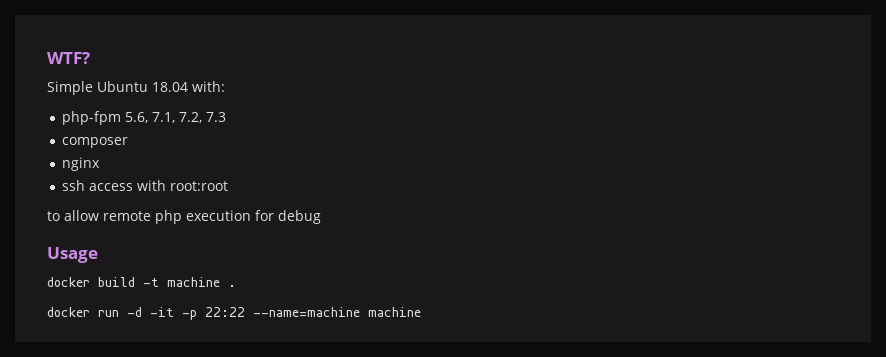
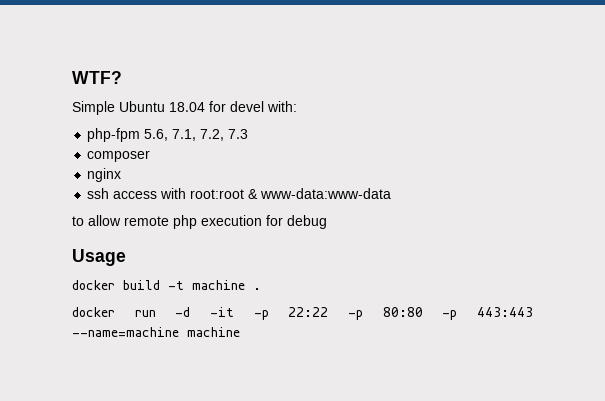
- Simple Ubuntu 18.04 with:
+ Simple Ubuntu 18.04 for devel with:
- ssh access with root:root
+ ssh access with root:root & www-data:www-data
- docker run -d -it -p 22:22 --name=machine machine
+ docker run -d -it -p 22:22 -p 80:80 -p 443:443 --name=machine machine

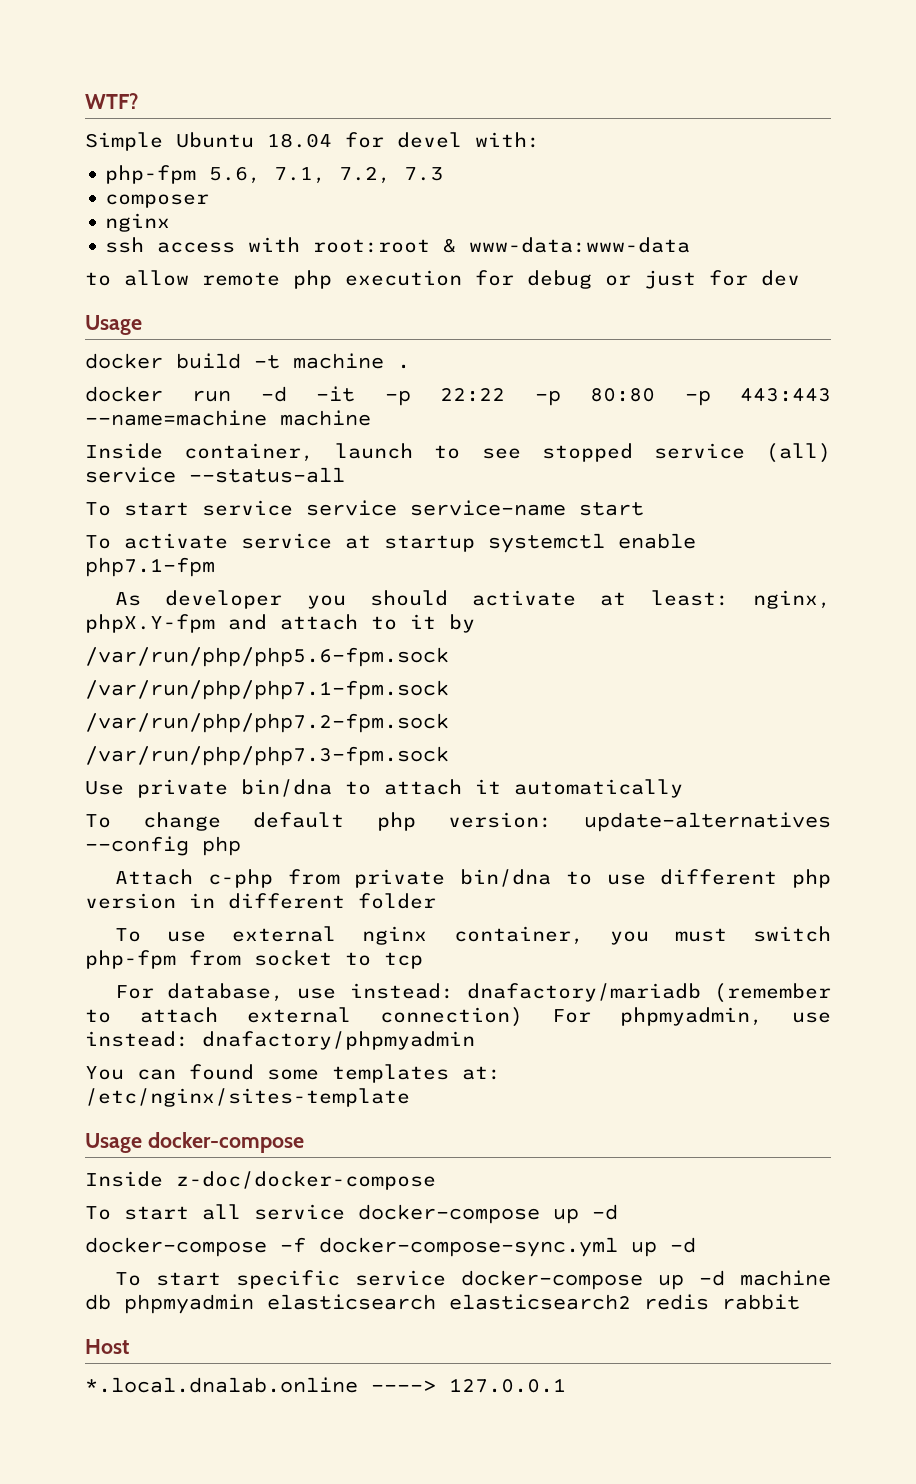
- to allow remote php execution for debug
+ to allow remote php execution for debug or just for dev
+ Inside container, launch to see stopped service (all) service --status-all
+ To start service service service-name start
+ To activate service at startup systemctl enable php7.1-fpm
+ As developer you should activate at least: nginx, phpX.Y-fpm and attach to it by
+ /var/run/php/php5.6-fpm.sock
+ /var/run/php/php7.1-fpm.sock
+ /var/run/php/php7.2-fpm.sock
+ /var/run/php/php7.3-fpm.sock
+ Use private bin/dna to attach it automatically
+ To change default php version: update-alternatives --config php
+ Attach c-php from private bin/dna to use different php version in different folder
+ To use external nginx container, you must switch php-fpm from socket to tcp
+ For database, use instead: dnafactory/mariadb (remember to attach external connection) For phpmyadmin, use instead: dnafactory/phpmyadmin
+ You can found some templates at: /etc/nginx/sites-template
+ Usage docker-compose
+ Inside z-doc/docker-compose
+ To start all service docker-compose up -d
+ docker-compose -f docker-compose-sync.yml up -d
+ To start specific service docker-compose up -d machine db phpmyadmin elasticsearch elasticsearch2 redis rabbit
+ Host
+ *.local.dnalab.online ----> 127.0.0.1

